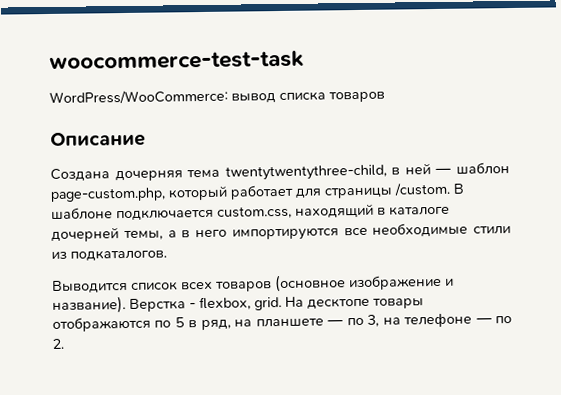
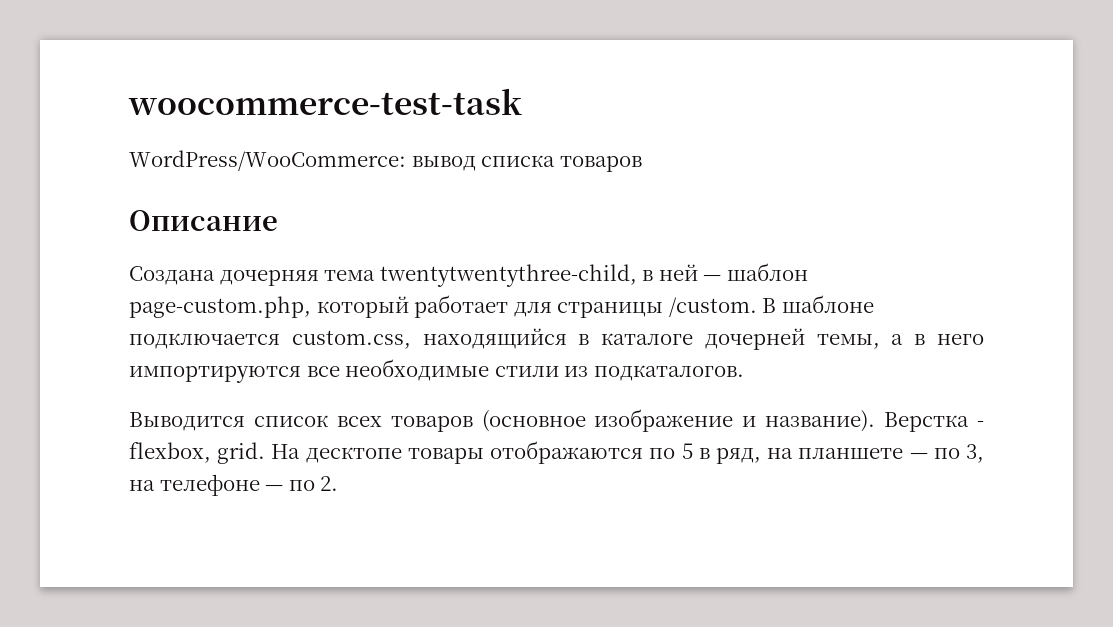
- В шаблоне подключается custom.css, находящий в каталоге дочерней темы, а в него импортируются все необходимые стили из подкаталогов.
+ В шаблоне подключается custom.css, находящийся в каталоге дочерней темы, а в него импортируются все необходимые стили из подкаталогов.

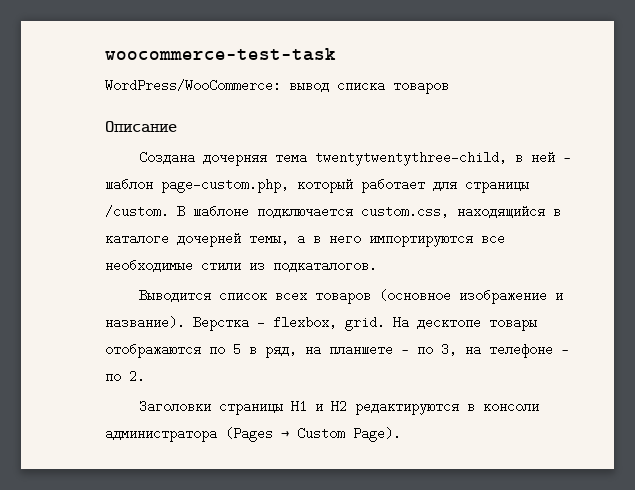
+ Заголовки страницы H1 и H2 редактируются в консоли администратора (Pages → Custom Page).

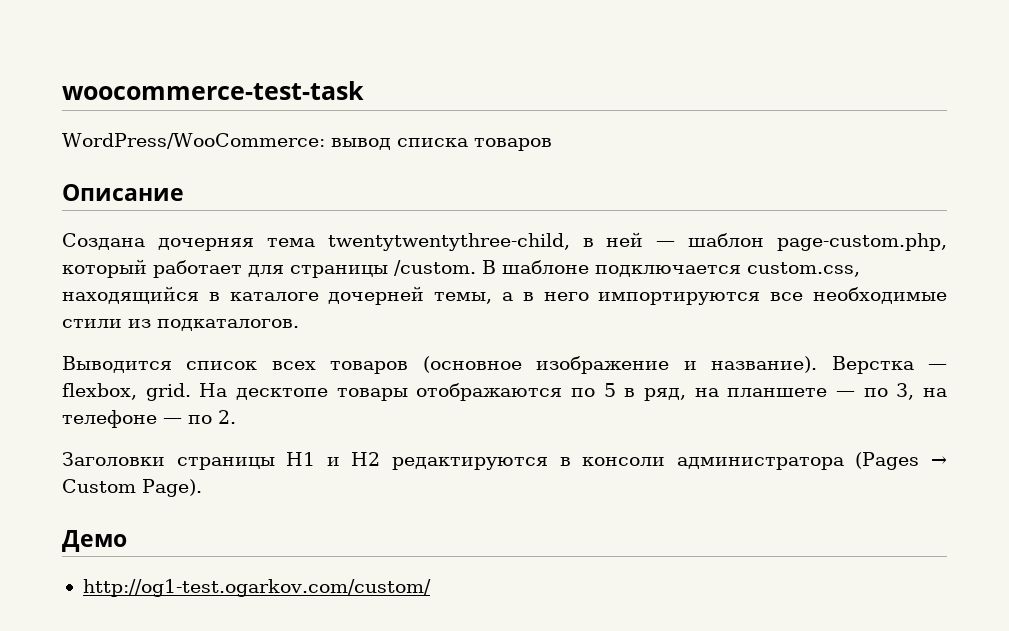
- Верстка - flexbox, grid.
+ Верстка — flexbox, grid.
+ Демо
+ http://og1-test.ogarkov.com/custom/

